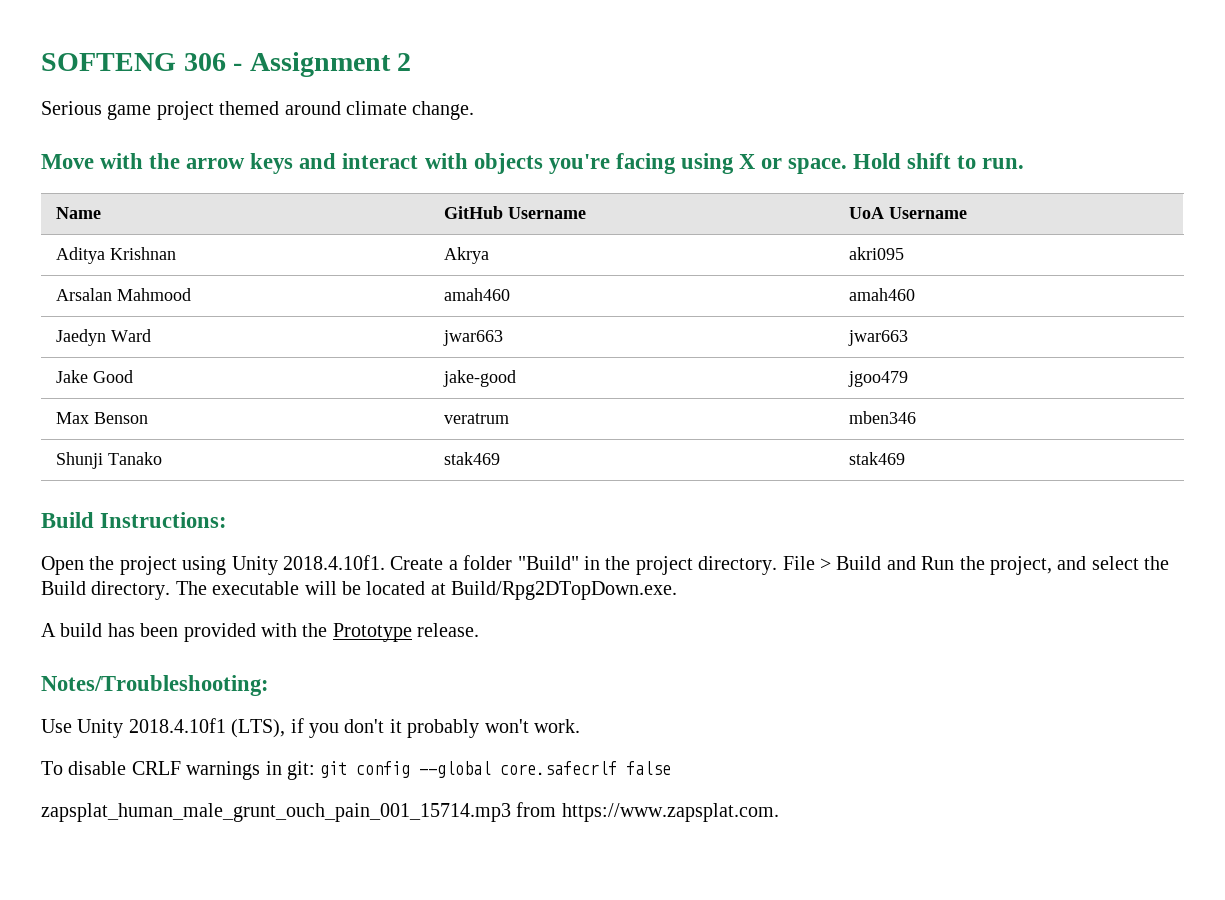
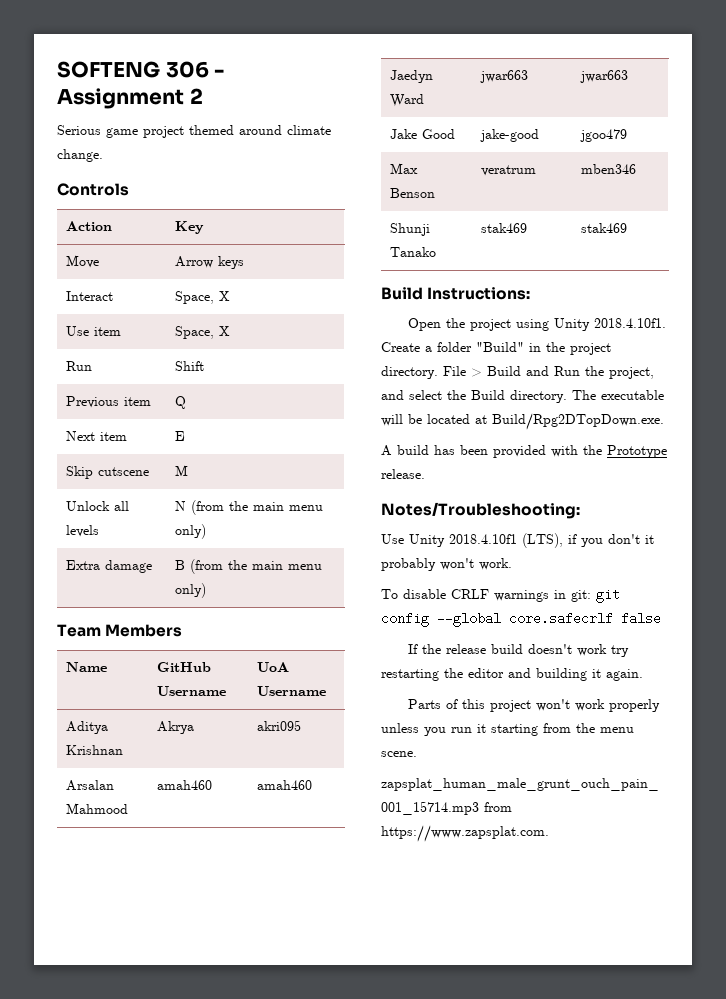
- Move with the arrow keys and interact with objects you're facing using X or space. Hold shift to run.
+ Controls
+ Action | Key
+ Move | Arrow keys
+ Interact | Space, X
+ Use item | Space, X
+ Run | Shift
+ Previous item | Q
+ Next item | E
+ Skip cutscene | M
+ Unlock all levels | N (from the main menu only)
+ Extra damage | B (from the main menu only)
+ Team Members
+ If the release build doesn't work try restarting the editor and building it again.
+ Parts of this project won't work properly unless you run it starting from the menu scene.

